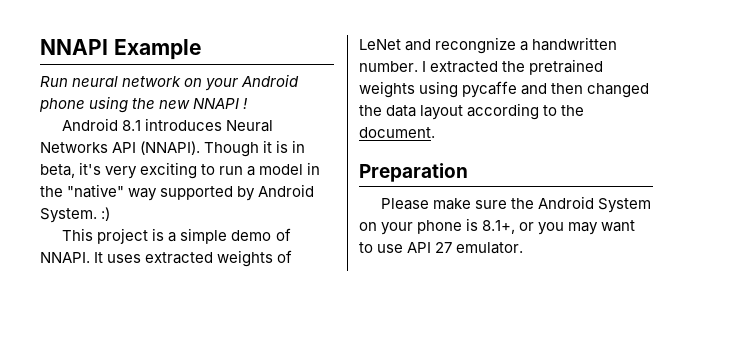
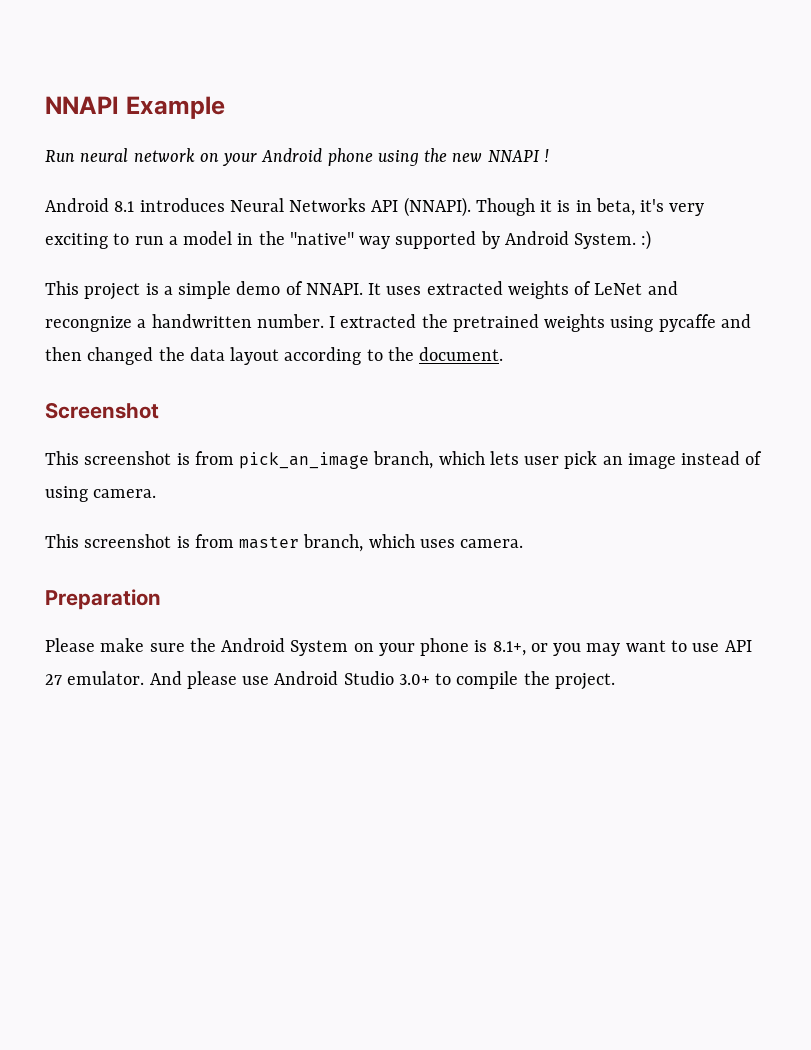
+ Screenshot
+ This screenshot is from pick_an_image branch, which lets user pick an image instead of using camera.
+ This screenshot is from master branch, which uses camera.
+ And please use Android Studio 3.0+ to compile the project.

